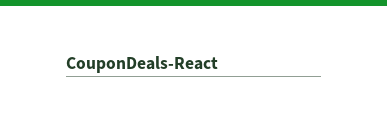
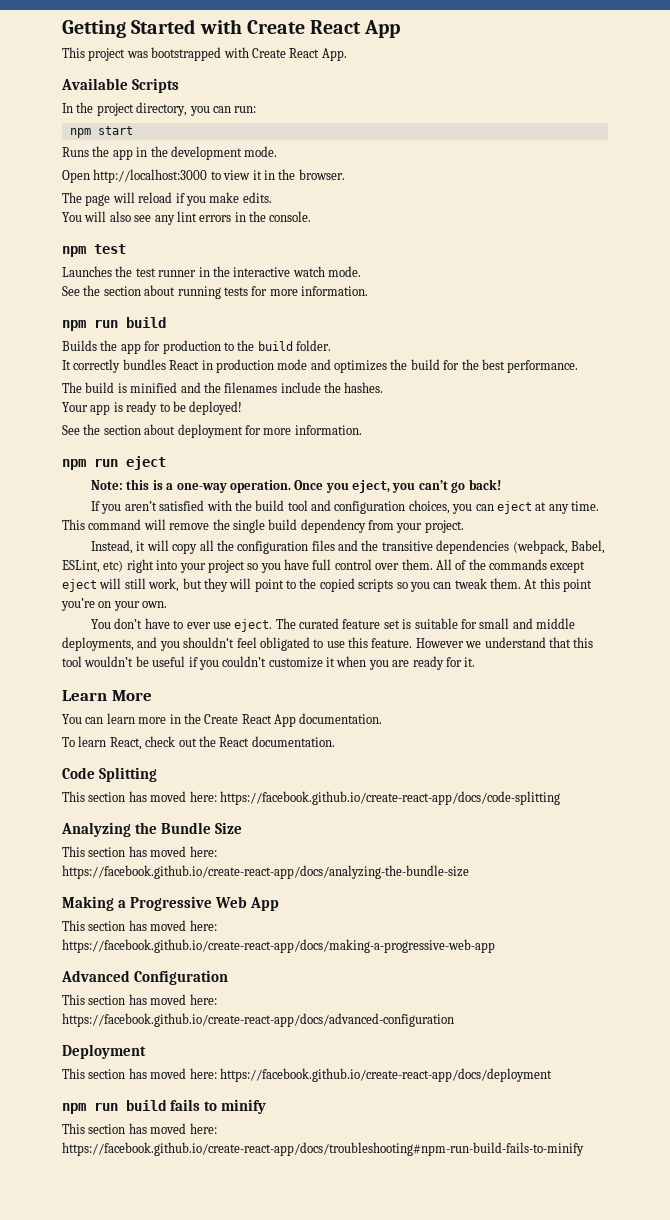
- CouponDeals-React
+ Getting Started with Create React App
+ This project was bootstrapped with Create React App.
+ Available Scripts
+ In the project directory, you can run:
+ npm start
+ Runs the app in the development mode.
+ Open http://localhost:3000 to view it in the browser.
+ The page will reload if you make edits.
+ You will also see any lint errors in the console.
+ npm test
+ Launches the test runner in the interactive watch mode.
+ See the section about running tests for more information.
+ npm run build
+ Builds the app for production to the build folder.
+ It correctly bundles React in production mode and optimizes the build for the best performance.
+ The build is minified and the filenames include the hashes.
+ Your app is ready to be deployed!
+ See the section about deployment for more information.
+ npm run eject
+ Note: this is a one-way operation. Once you eject, you can’t go back!
+ If you aren’t satisfied with the build tool and configuration choices, you can eject at any time. This command will remove the single build dependency from your project.
+ Instead, it will copy all the configuration files and the transitive dependencies (webpack, Babel, ESLint, etc) right into your project so you have full control over them. All of the commands except eject will still work, but they will point to the copied scripts so you can tweak them. At this point you’re on your own.
+ You don’t have to ever use eject. The curated feature set is suitable for small and middle deployments, and you shouldn’t feel obligated to use this feature. However we understand that this tool wouldn’t be useful if you couldn’t customize it when you are ready for it.
+ Learn More
+ You can learn more in the Create React App documentation.
+ To learn React, check out the React documentation.
+ Code Splitting
+ This section has moved here: https://facebook.github.io/create-react-app/docs/code-splitting
+ Analyzing the Bundle Size
+ This section has moved here: https://facebook.github.io/create-react-app/docs/analyzing-the-bundle-size
+ Making a Progressive Web App
+ This section has moved here: https://facebook.github.io/create-react-app/docs/making-a-progressive-web-app
+ Advanced Configuration
+ This section has moved here: https://facebook.github.io/create-react-app/docs/advanced-configuration
+ Deployment
+ This section has moved here: https://facebook.github.io/create-react-app/docs/deployment
+ npm run build fails to minify
+ This section has moved here: https://facebook.github.io/create-react-app/docs/troubleshooting#npm-run-build-fails-to-minify

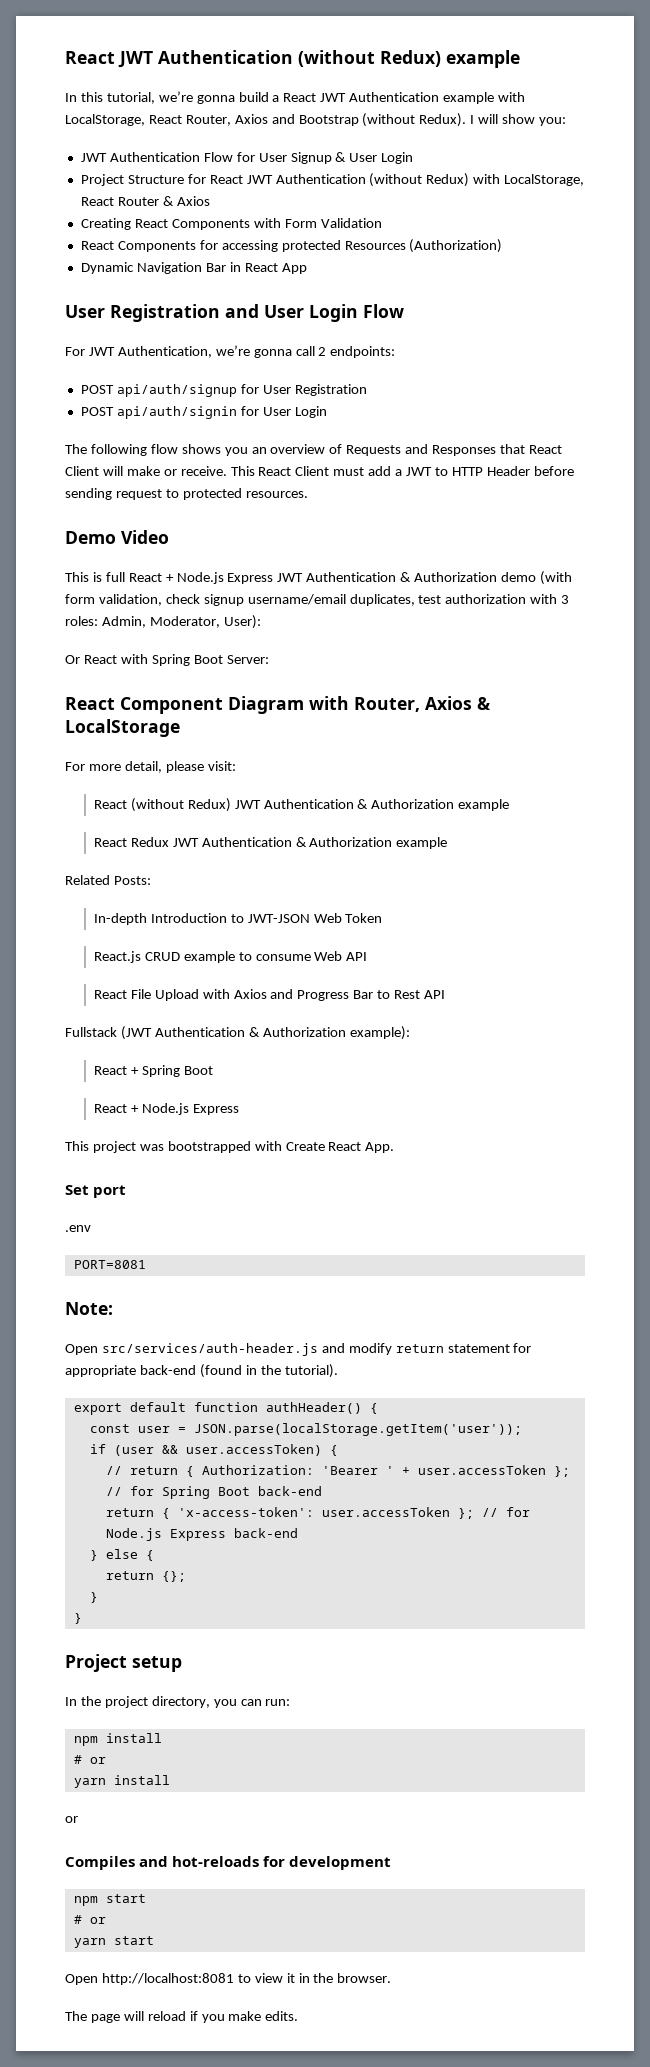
- Getting Started with Create React App
+ React JWT Authentication (without Redux) example
+ In this tutorial, we’re gonna build a React JWT Authentication example with LocalStorage, React Router, Axios and Bootstrap (without Redux). I will show you:
+ JWT Authentication Flow for User Signup & User Login
+ Project Structure for React JWT Authentication (without Redux) with LocalStorage, React Router & Axios
+ Creating React Components with Form Validation
+ React Components for accessing protected Resources (Authorization)
+ Dynamic Navigation Bar in React App
+ User Registration and User Login Flow
+ For JWT Authentication, we’re gonna call 2 endpoints:
+ POST api/auth/signup for User Registration
+ POST api/auth/signin for User Login
+ The following flow shows you an overview of Requests and Responses that React Client will make or receive. This React Client must add a JWT to HTTP Header before sending request to protected resources.
+ Demo Video
+ This is full React + Node.js Express JWT Authentication & Authorization demo (with form validation, check signup username/email duplicates, test authorization with 3 roles: Admin, Moderator, User):
+ Or React with Spring Boot Server:
+ React Component Diagram with Router, Axios & LocalStorage
+ For more detail, please visit:
+ React (without Redux) JWT Authentication & Authorization example
+ React Redux JWT Authentication & Authorization example
+ Related Posts:
+ In-depth Introduction to JWT-JSON Web Token
+ React.js CRUD example to consume Web API
+ React File Upload with Axios and Progress Bar to Rest API
+ Fullstack (JWT Authentication & Authorization example):
+ React + Spring Boot
+ React + Node.js Express
- Available Scripts
+ Set port
+ .env
+ PORT=8081
+ Note:
+ Open src/services/auth-header.js and modify return statement for appropriate back-end (found in the tutorial).
+ export default function authHeader() {
+ const user = JSON.parse(localStorage.getItem('user'));
+ if (user && user.accessToken) {
+ // return { Authorization: 'Bearer ' + user.accessToken }; // for Spring Boot back-end
+ return { 'x-access-token': user.accessToken }; // for Node.js Express back-end
+ } else {
+ return {};
+ }
+ }
+ Project setup
+ npm install
+ # or
+ yarn install
+ or
+ Compiles and hot-reloads for development
  npm start
- Runs the app in the development mode.
- Open http://localhost:3000 to view it in the browser.
+ # or
+ yarn start
+ Open http://localhost:8081 to view it in the browser.
- You will also see any lint errors in the console.
- npm test
- Launches the test runner in the interactive watch mode.
- See the section about running tests for more information.
- npm run build
- Builds the app for production to the build folder.
- It correctly bundles React in production mode and optimizes the build for the best performance.
- The build is minified and the filenames include the hashes.
- Your app is ready to be deployed!
- See the section about deployment for more information.
- npm run eject
- Note: this is a one-way operation. Once you eject, you can’t go back!
- If you aren’t satisfied with the build tool and configuration choices, you can eject at any time. This command will remove the single build dependency from your project.
- Instead, it will copy all the configuration files and the transitive dependencies (webpack, Babel, ESLint, etc) right into your project so you have full control over them. All of the commands except eject will still work, but they will point to the copied scripts so you can tweak them. At this point you’re on your own.
- You don’t have to ever use eject. The curated feature set is suitable for small and middle deployments, and you shouldn’t feel obligated to use this feature. However we understand that this tool wouldn’t be useful if you couldn’t customize it when you are ready for it.
- Learn More
- You can learn more in the Create React App documentation.
- To learn React, check out the React documentation.
- Code Splitting
- This section has moved here: https://facebook.github.io/create-react-app/docs/code-splitting
- Analyzing the Bundle Size
- This section has moved here: https://facebook.github.io/create-react-app/docs/analyzing-the-bundle-size
- Making a Progressive Web App
- This section has moved here: https://facebook.github.io/create-react-app/docs/making-a-progressive-web-app
- Advanced Configuration
- This section has moved here: https://facebook.github.io/create-react-app/docs/advanced-configuration
- Deployment
- This section has moved here: https://facebook.github.io/create-react-app/docs/deployment
- npm run build fails to minify
- This section has moved here: https://facebook.github.io/create-react-app/docs/troubleshooting#npm-run-build-fails-to-minify

